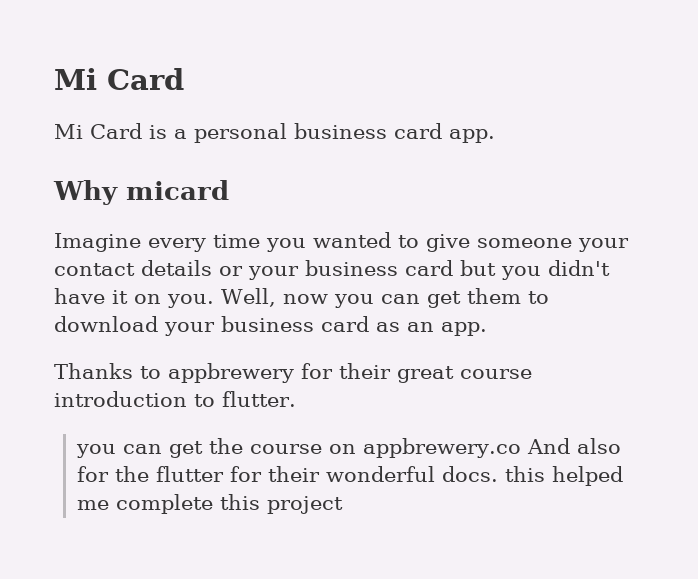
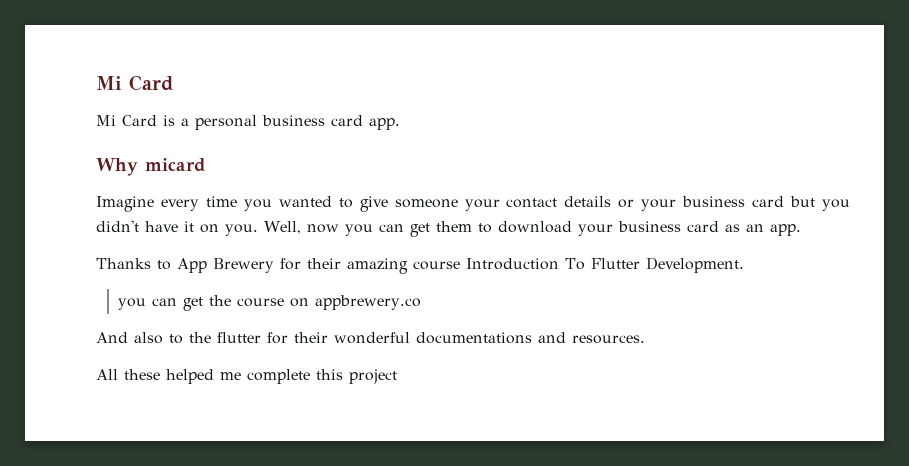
- Thanks to appbrewery for their great course introduction to flutter.
+ Thanks to App Brewery for their amazing course Introduction To Flutter Development.
- you can get the course on appbrewery.co And also for the flutter for their wonderful docs. this helped me complete this project
+ you can get the course on appbrewery.co
+ And also to the flutter for their wonderful documentations and resources.
+ All these helped me complete this project

